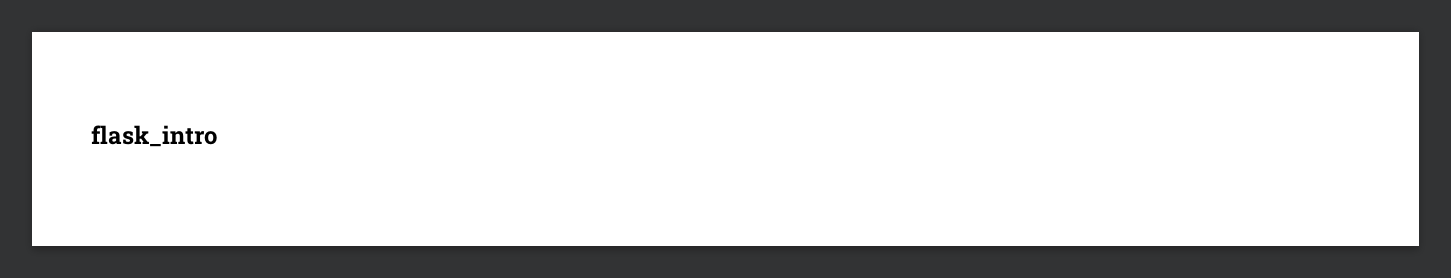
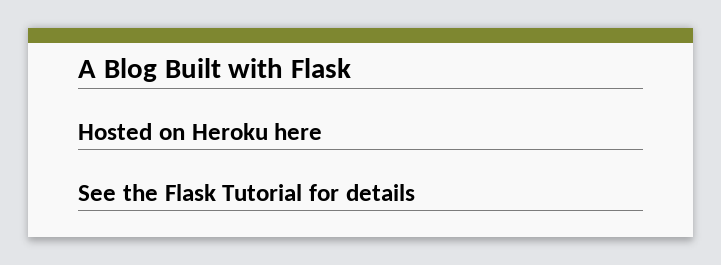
- flask_intro
+ A Blog Built with Flask
+ Hosted on Heroku here
+ See the Flask Tutorial for details

